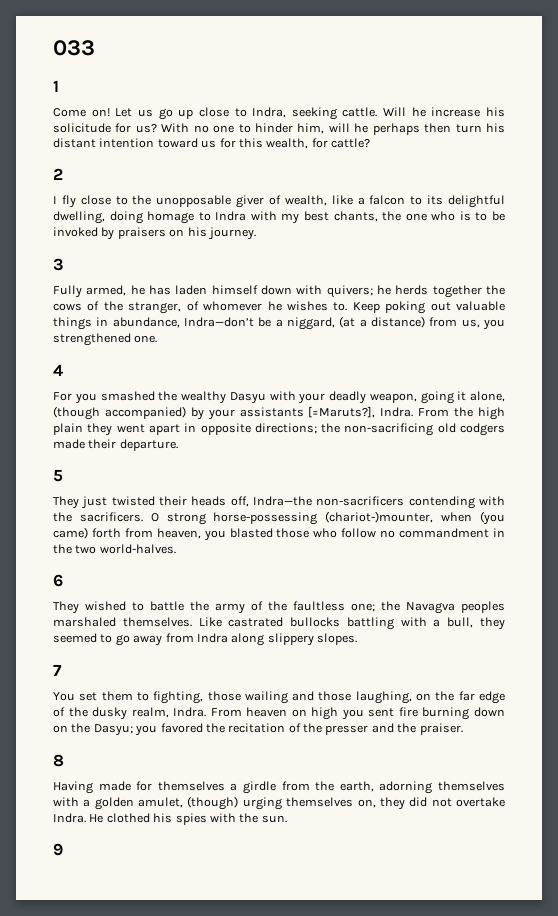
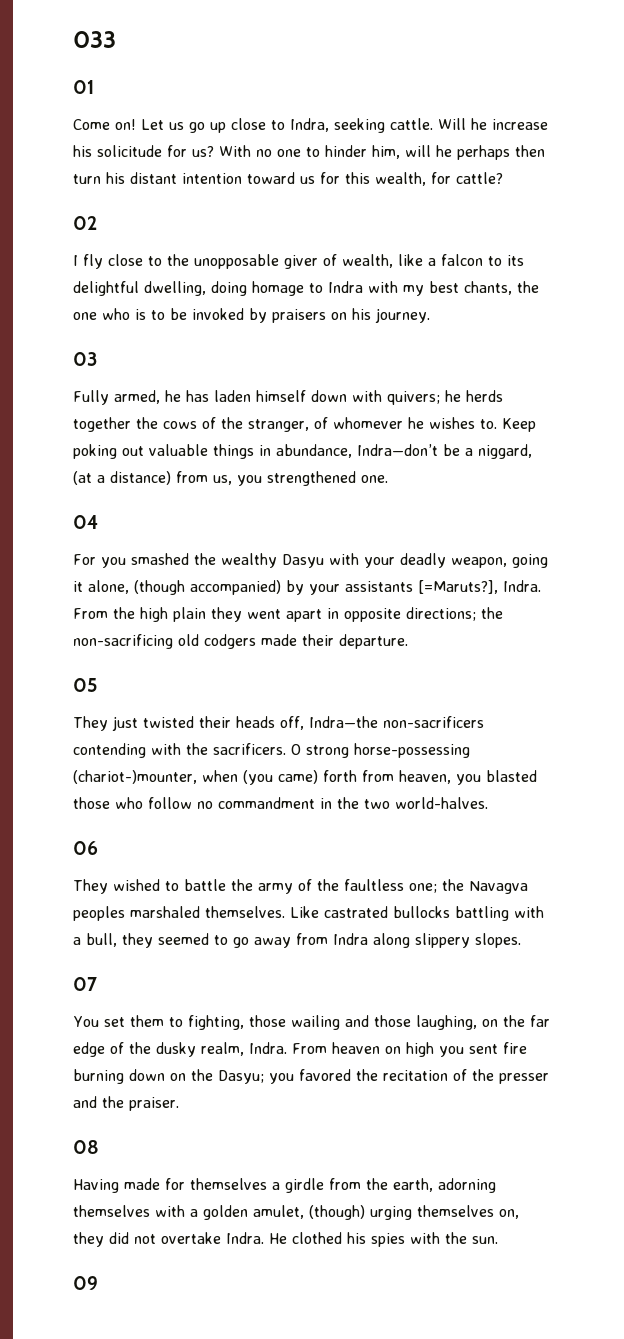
  033
- 1
+ 01
- 2
+ 02
- 3
+ 03
- 4
+ 04
- 5
+ 05
- 6
+ 06
- 7
+ 07
- 8
+ 08
- 9
+ 09

